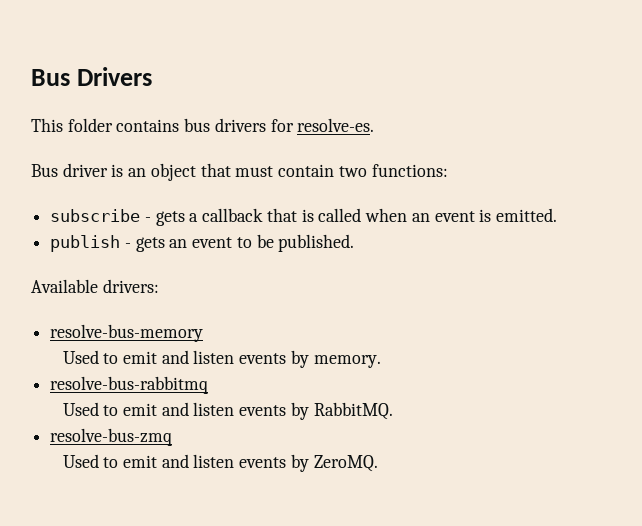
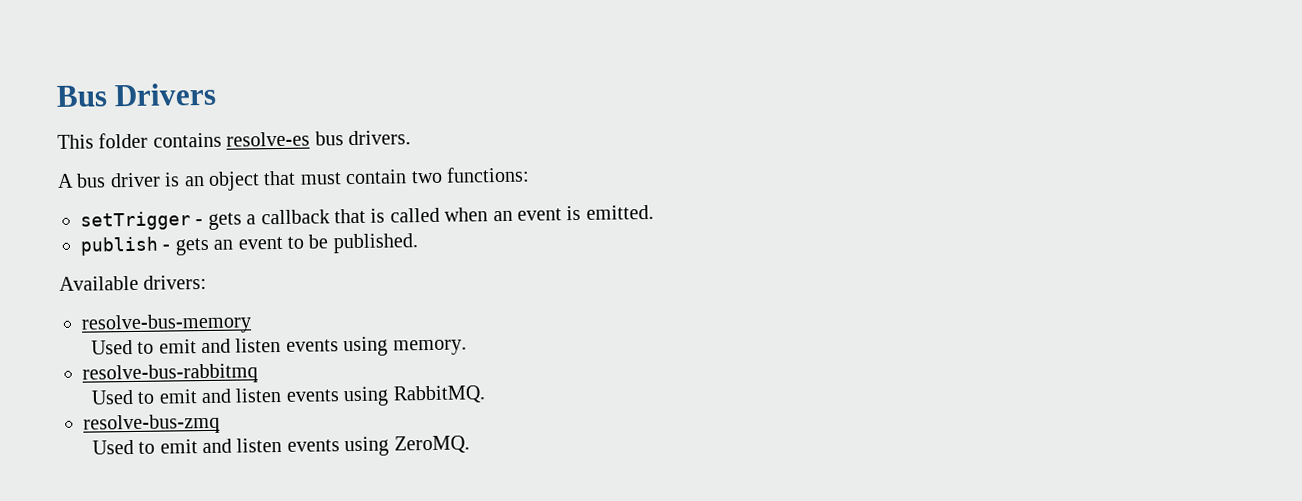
- This folder contains bus drivers for resolve-es.
- Bus driver is an object that must contain two functions:
+ This folder contains resolve-es bus drivers.
+ A bus driver is an object that must contain two functions:
- subscribe - gets a callback that is called when an event is emitted.
+ setTrigger - gets a callback that is called when an event is emitted.
- Used to emit and listen events by memory.
+ Used to emit and listen events using memory.
- Used to emit and listen events by RabbitMQ.
+ Used to emit and listen events using RabbitMQ.
- Used to emit and listen events by ZeroMQ.
+ Used to emit and listen events using ZeroMQ.

